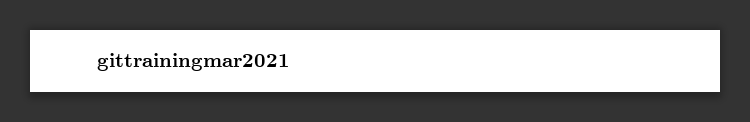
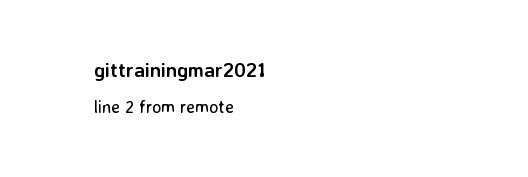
+ line 2 from remote

